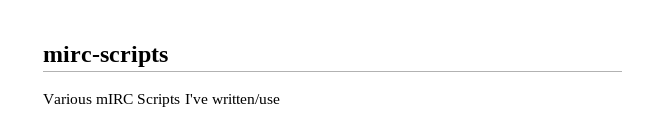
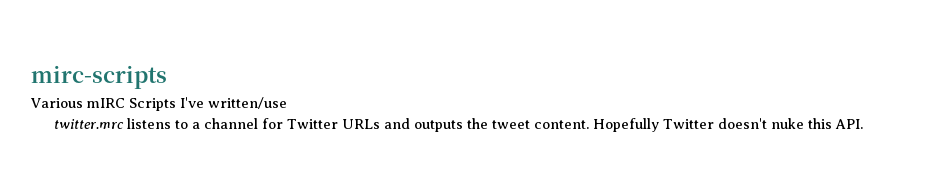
+ twitter.mrc listens to a channel for Twitter URLs and outputs the tweet content. Hopefully Twitter doesn't nuke this API.

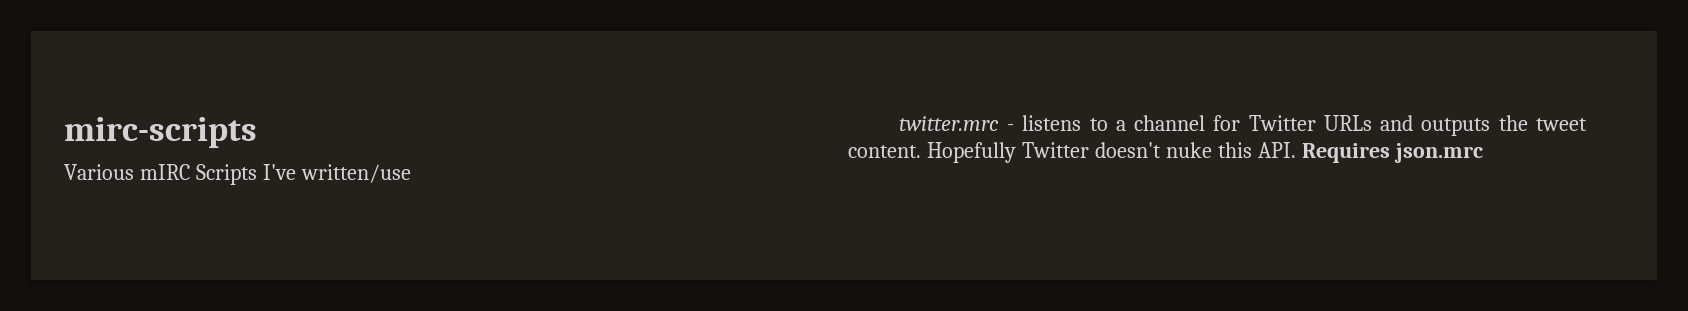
- twitter.mrc listens to a channel for Twitter URLs and outputs the tweet content.
+ twitter.mrc - listens to a channel for Twitter URLs and outputs the tweet content.
- Hopefully Twitter doesn't nuke this API.
+ Hopefully Twitter doesn't nuke this API. Requires json.mrc

